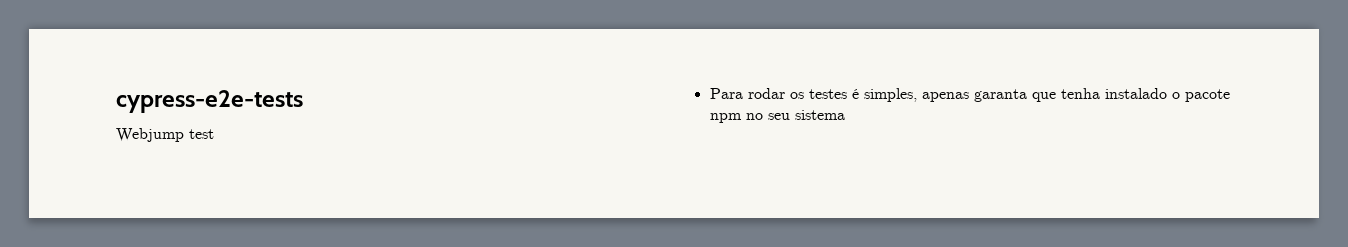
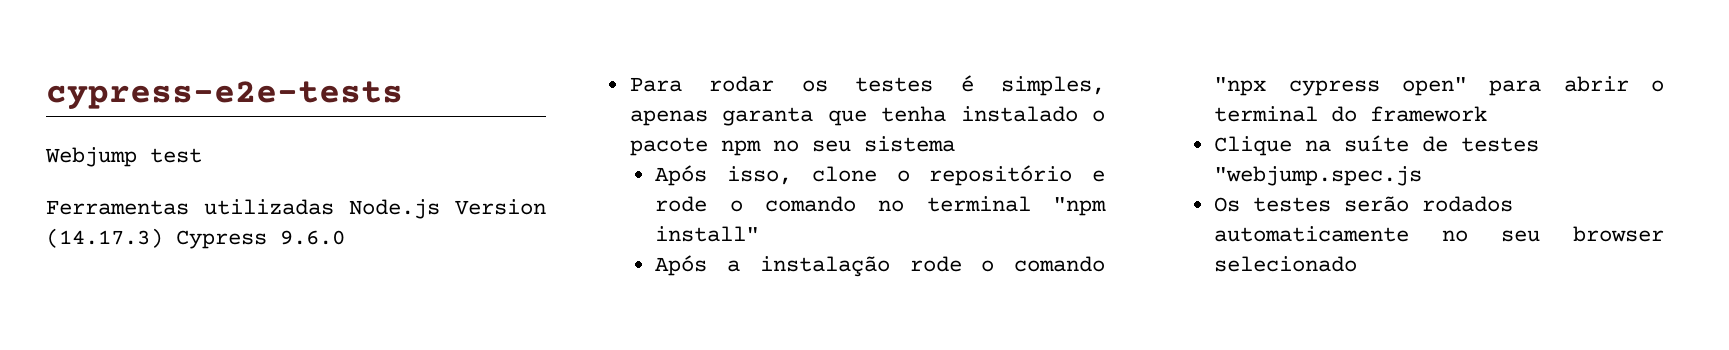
+ Ferramentas utilizadas Node.js Version (14.17.3) Cypress 9.6.0
+ Após isso, clone o repositório e rode o comando no terminal "npm install"
+ Após a instalação rode o comando "npx cypress open" para abrir o terminal do framework
+ Clique na suíte de testes "webjump.spec.js
+ Os testes serão rodados automaticamente no seu browser selecionado

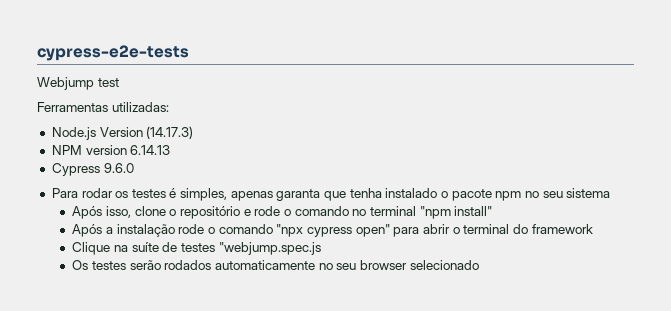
- Ferramentas utilizadas Node.js Version (14.17.3) Cypress 9.6.0
+ Ferramentas utilizadas:
+ Node.js Version (14.17.3)
+ NPM version 6.14.13
+ Cypress 9.6.0

